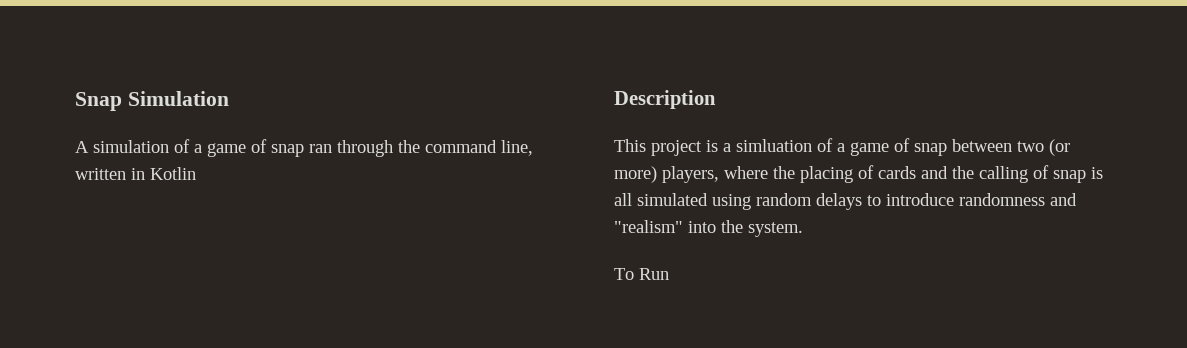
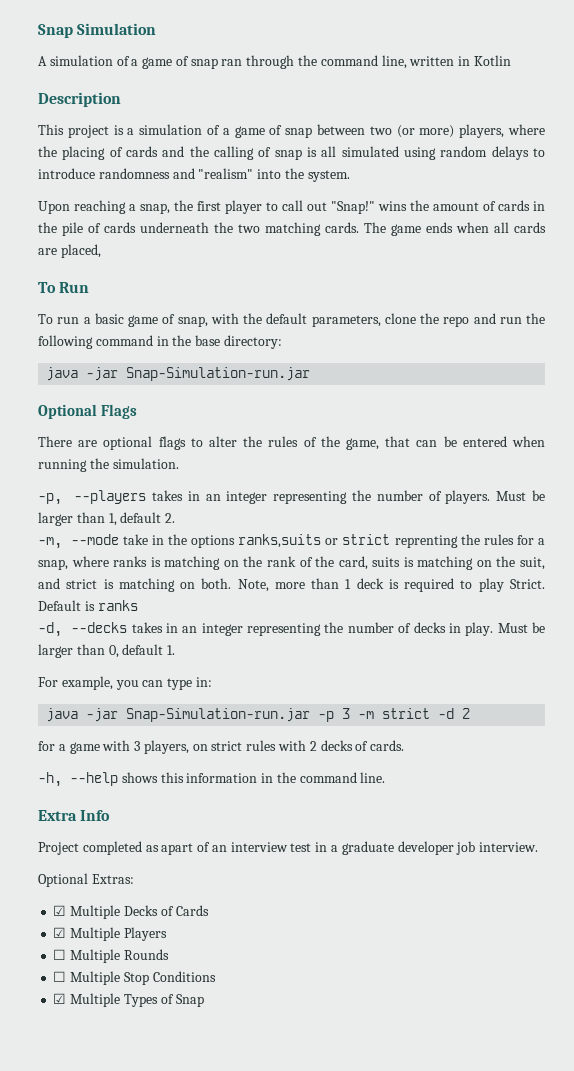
- This project is a simluation of a game of snap between two (or more) players, where the placing of cards and the calling of snap is all simulated using random delays to introduce randomness and "realism" into the system.
+ This project is a simulation of a game of snap between two (or more) players, where the placing of cards and the calling of snap is all simulated using random delays to introduce randomness and "realism" into the system.
+ Upon reaching a snap, the first player to call out "Snap!" wins the amount of cards in the pile of cards underneath the two matching cards. The game ends when all cards are placed,
  To Run
+ To run a basic game of snap, with the default parameters, clone the repo and run the following command in the base directory:
+ java -jar Snap-Simulation-run.jar
+ Optional Flags
+ There are optional flags to alter the rules of the game, that can be entered when running the simulation.
+ -p, --players takes in an integer representing the number of players. Must be larger than 1, default 2.
+ -m, --mode take in the options ranks,suits or strict reprenting the rules for a snap, where ranks is matching on the rank of the card, suits is matching on the suit, and strict is matching on both. Note, more than 1 deck is required to play Strict. Default is ranks
+ -d, --decks takes in an integer representing the number of decks in play. Must be larger than 0, default 1.
+ For example, you can type in:
+ java -jar Snap-Simulation-run.jar -p 3 -m strict -d 2
+ for a game with 3 players, on strict rules with 2 decks of cards.
+ -h, --help shows this information in the command line.
+ Extra Info
+ Project completed as apart of an interview test in a graduate developer job interview.
+ Optional Extras:
+ ☑ Multiple Decks of Cards
+ ☑ Multiple Players
+ ☐ Multiple Rounds
+ ☐ Multiple Stop Conditions
+ ☑ Multiple Types of Snap

